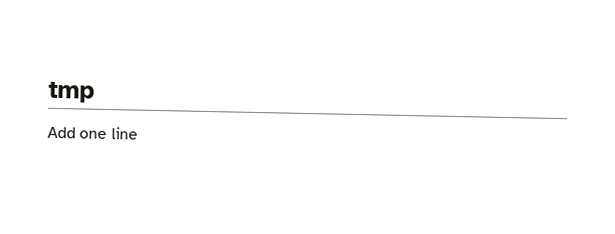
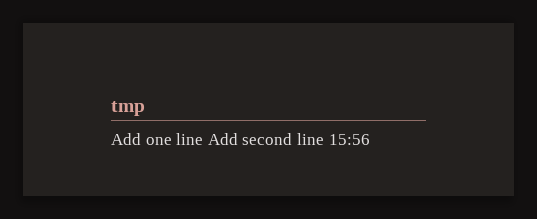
- Add one line
+ Add one line Add second line 15:56

